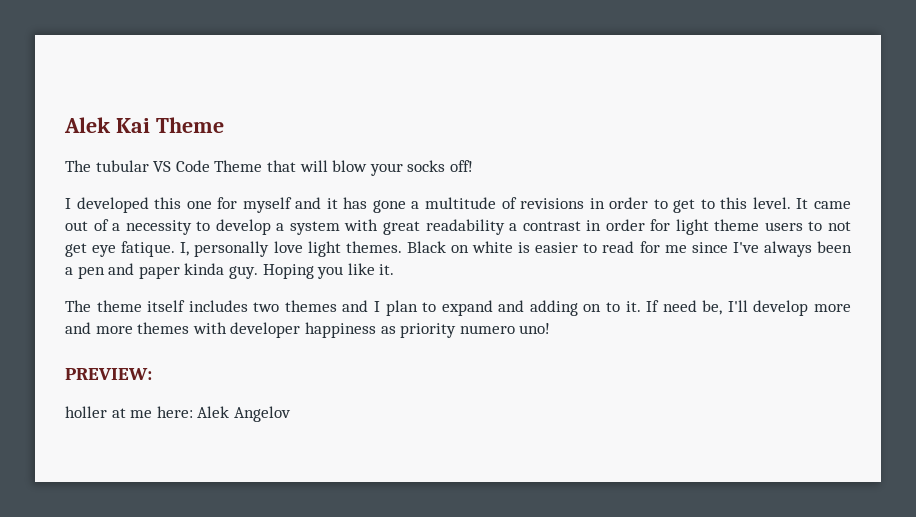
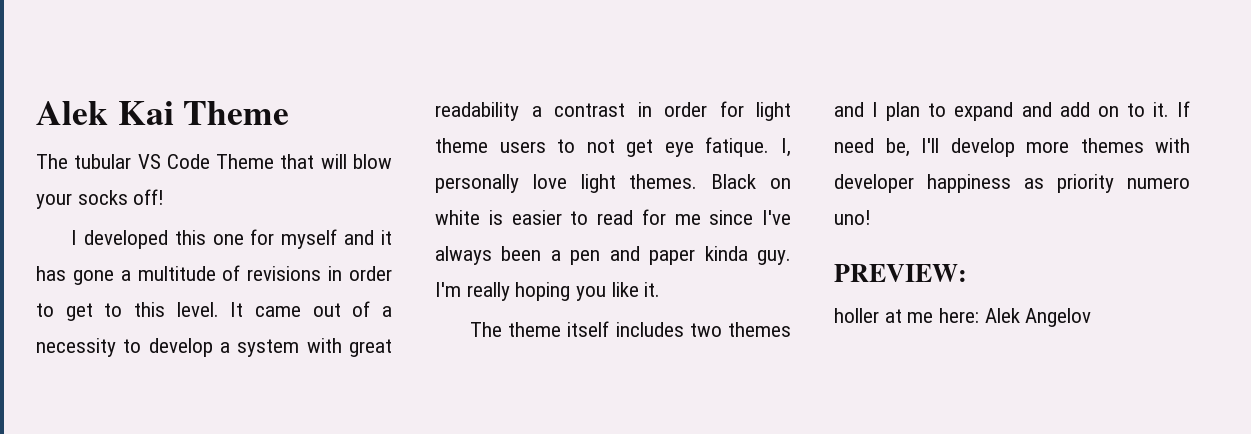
- Hoping you like it.
+ I'm really hoping you like it.
- The theme itself includes two themes and I plan to expand and adding on to it.
+ The theme itself includes two themes and I plan to expand and add on to it.
- If need be, I'll develop more and more themes with developer happiness as priority numero uno!
+ If need be, I'll develop more themes with developer happiness as priority numero uno!

